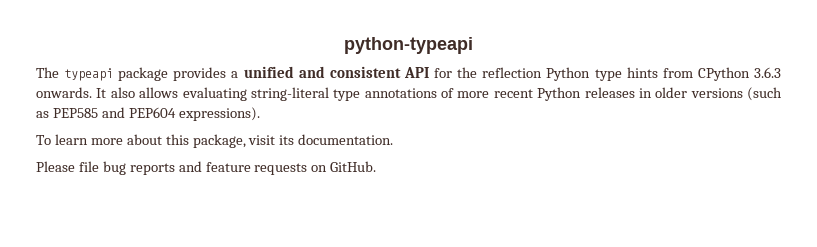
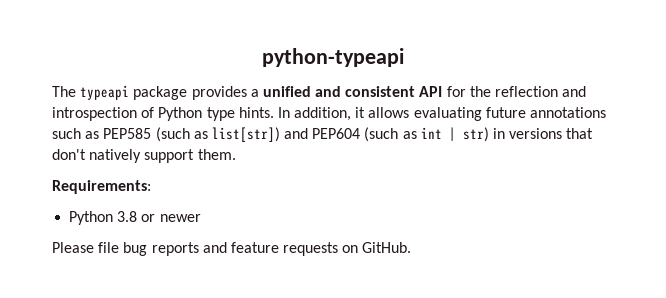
- The typeapi package provides a unified and consistent API for the reflection Python type hints from CPython 3.6.3 onwards. It also allows evaluating string-literal type annotations of more recent Python releases in older versions (such as PEP585 and PEP604 expressions).
- To learn more about this package, visit its documentation.
+ The typeapi package provides a unified and consistent API for the reflection and introspection of Python type hints. In addition, it allows evaluating future annotations such as PEP585 (such as list[str]) and PEP604 (such as int | str) in versions that don't natively support them.
+ Requirements:
+ Python 3.8 or newer

